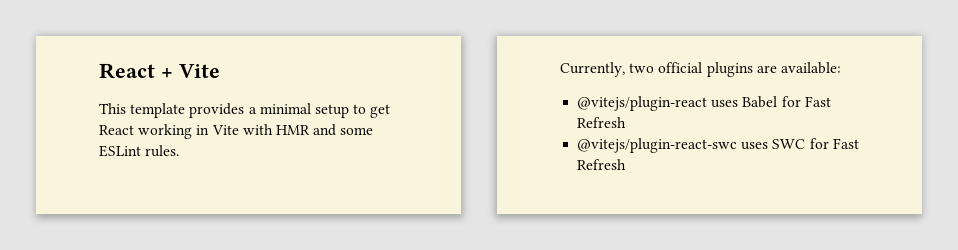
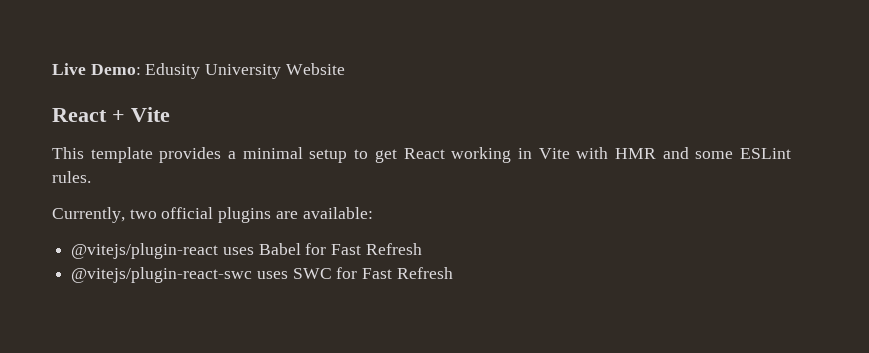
+ Live Demo: Edusity University Website

